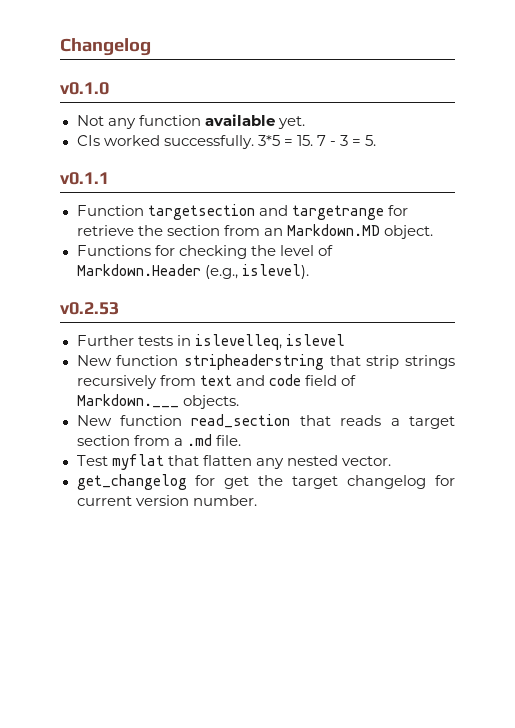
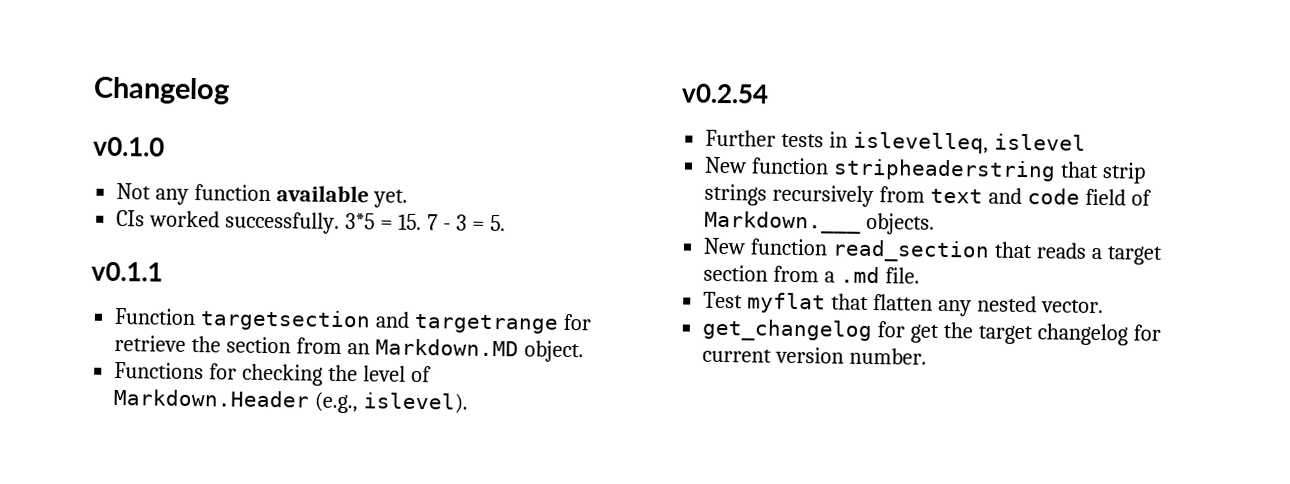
- v0.2.53
+ v0.2.54

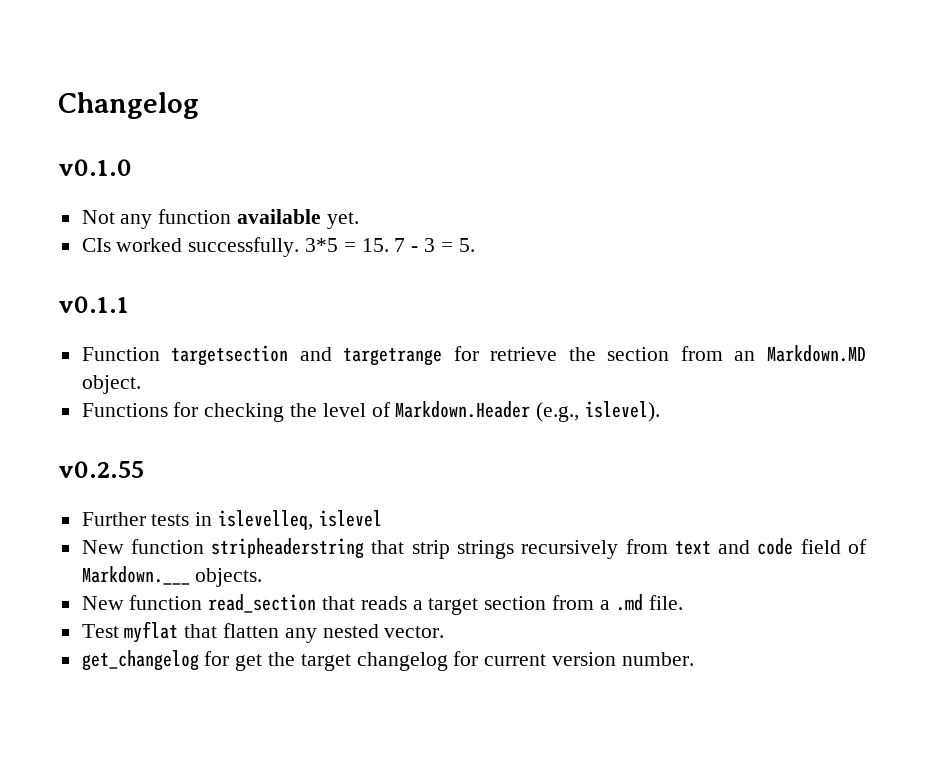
- v0.2.54
+ v0.2.55

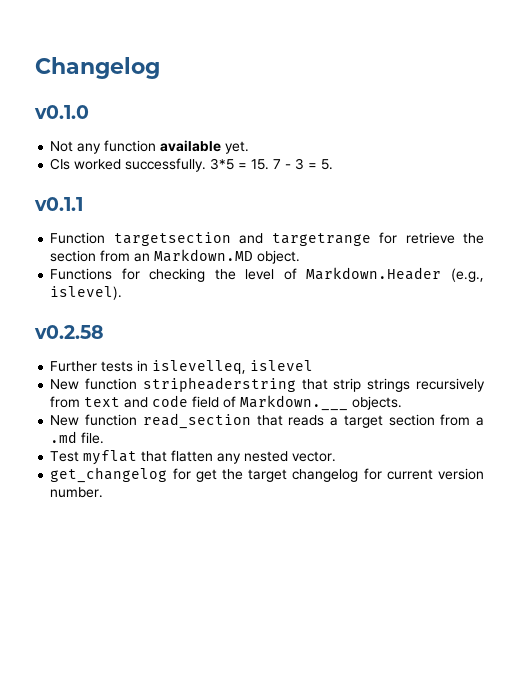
- v0.2.55
+ v0.2.58

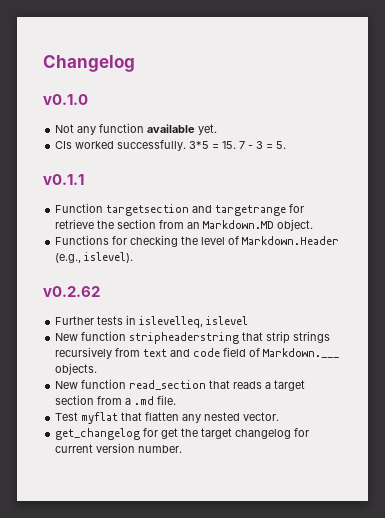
- v0.2.58
+ v0.2.62

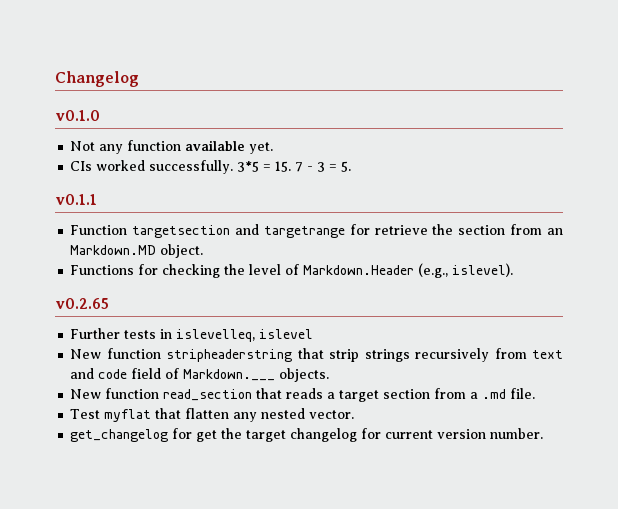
- v0.2.62
+ v0.2.65

